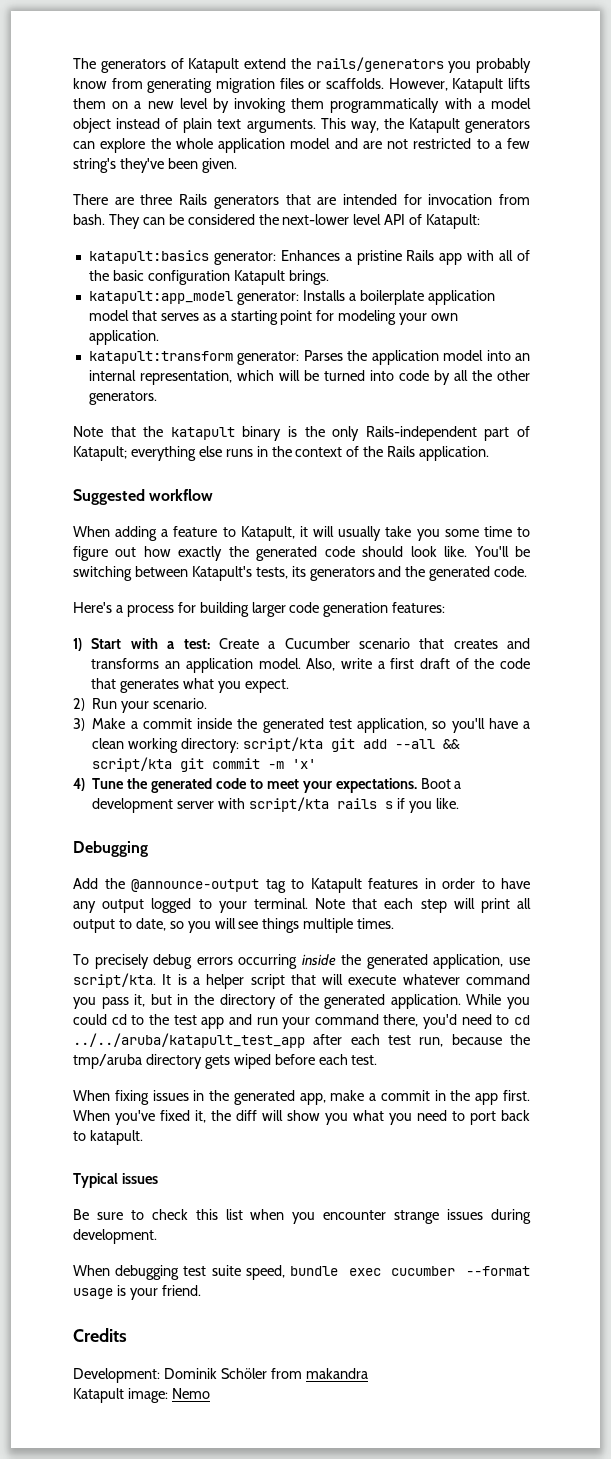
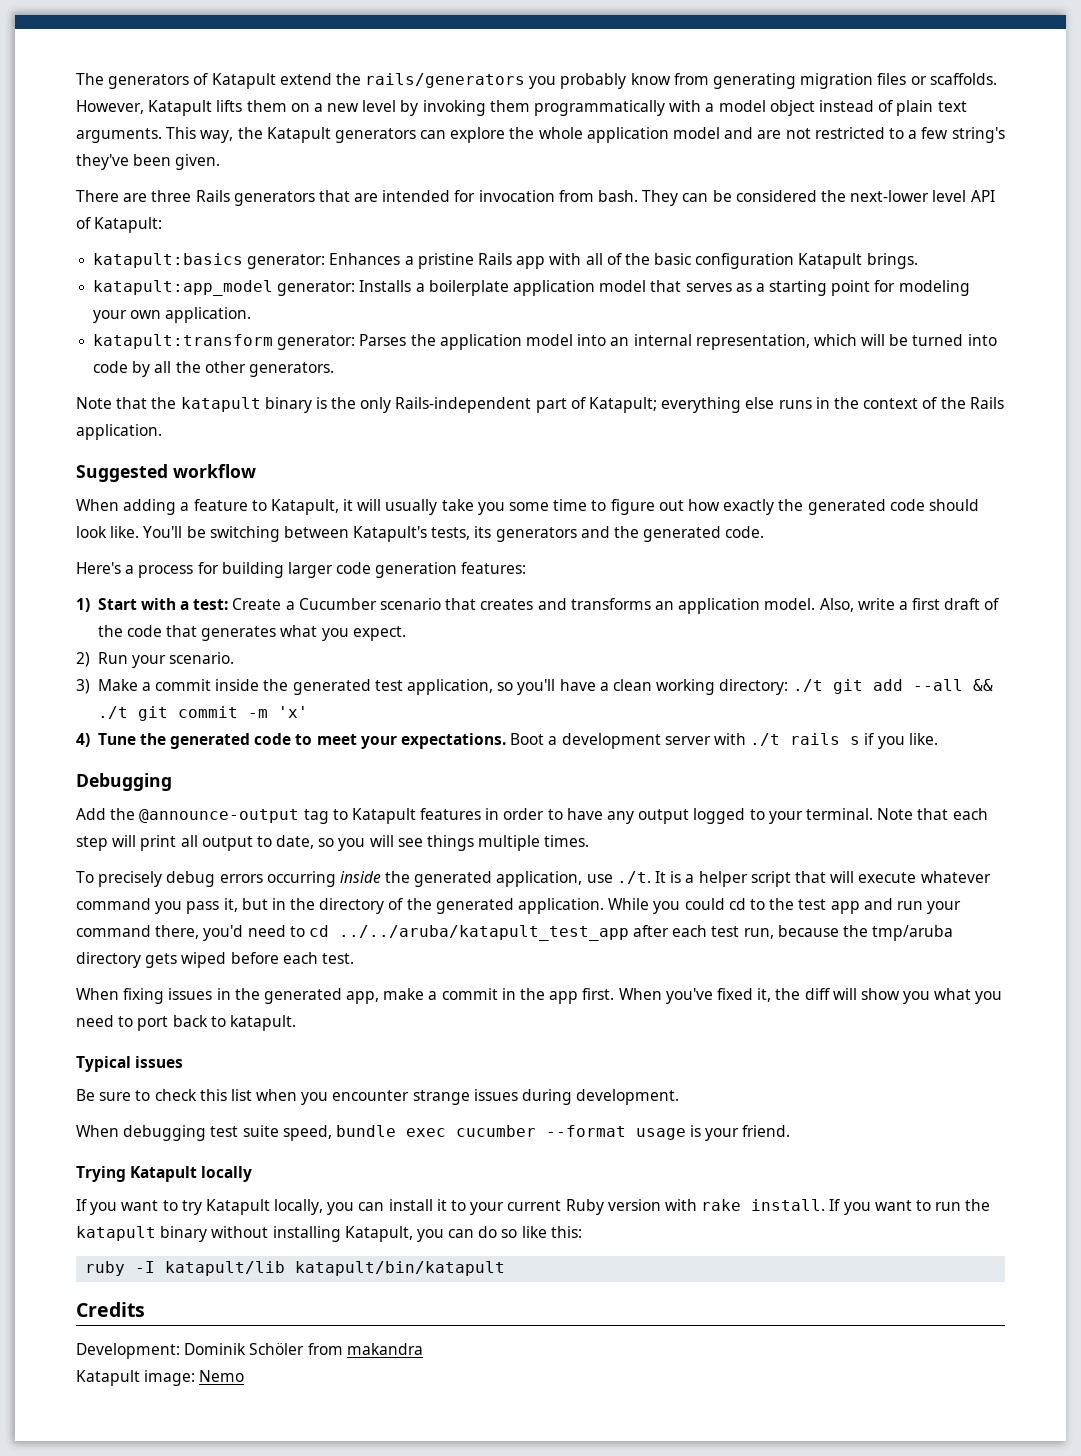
- 3) Make a commit inside the generated test application, so you'll have a clean working directory: script/kta git add --all && script/kta git commit -m 'x'
+ 3) Make a commit inside the generated test application, so you'll have a clean working directory: ./t git add --all && ./t git commit -m 'x'
- Boot a development server with script/kta rails s if you like.
+ Boot a development server with ./t rails s if you like.
- To precisely debug errors occurring inside the generated application, use script/kta. It is a helper script that will execute whatever command you pass it, but in the directory of the generated application.
+ To precisely debug errors occurring inside the generated application, use ./t. It is a helper script that will execute whatever command you pass it, but in the directory of the generated application.
+ Trying Katapult locally
+ If you want to try Katapult locally, you can install it to your current Ruby version with rake install. If you want to run the katapult binary without installing Katapult, you can do so like this:
+ ruby -I katapult/lib katapult/bin/katapult

